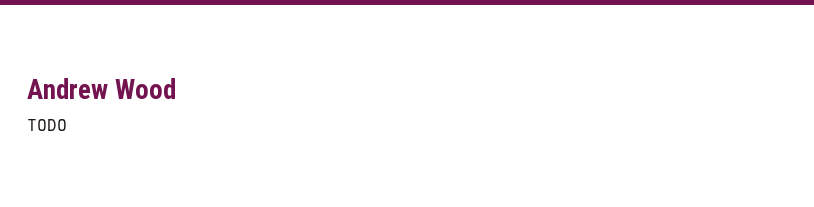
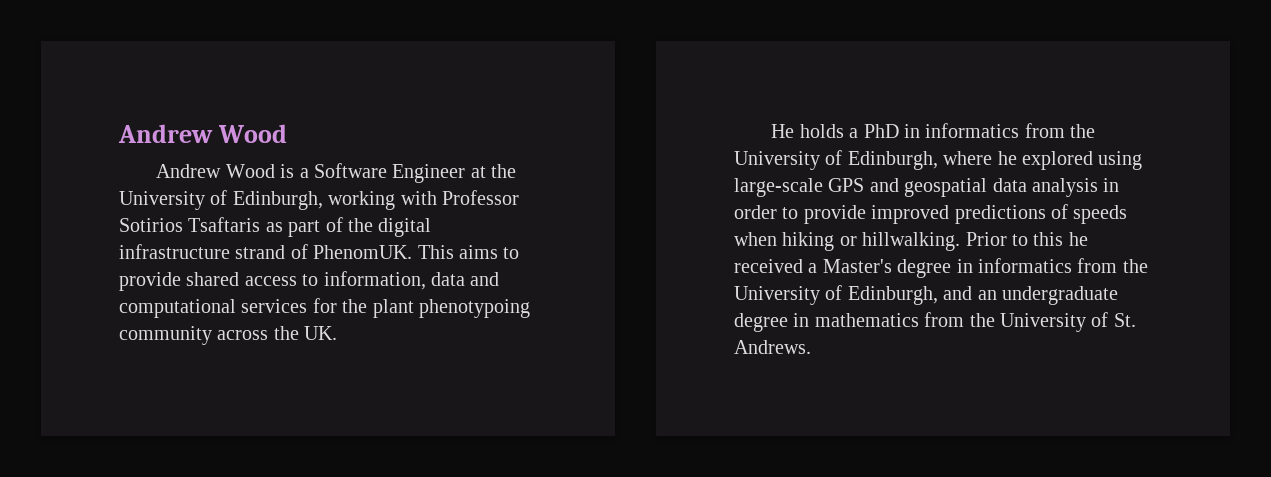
- TODO
+ Andrew Wood is a Software Engineer at the University of Edinburgh, working with Professor Sotirios Tsaftaris as part of the digital infrastructure strand of PhenomUK. This aims to provide shared access to information, data and computational services for the plant phenotypoing community across the UK.
+ He holds a PhD in informatics from the University of Edinburgh, where he explored using large-scale GPS and geospatial data analysis in order to provide improved predictions of speeds when hiking or hillwalking. Prior to this he received a Master's degree in informatics from the University of Edinburgh, and an undergraduate degree in mathematics from the University of St. Andrews.

